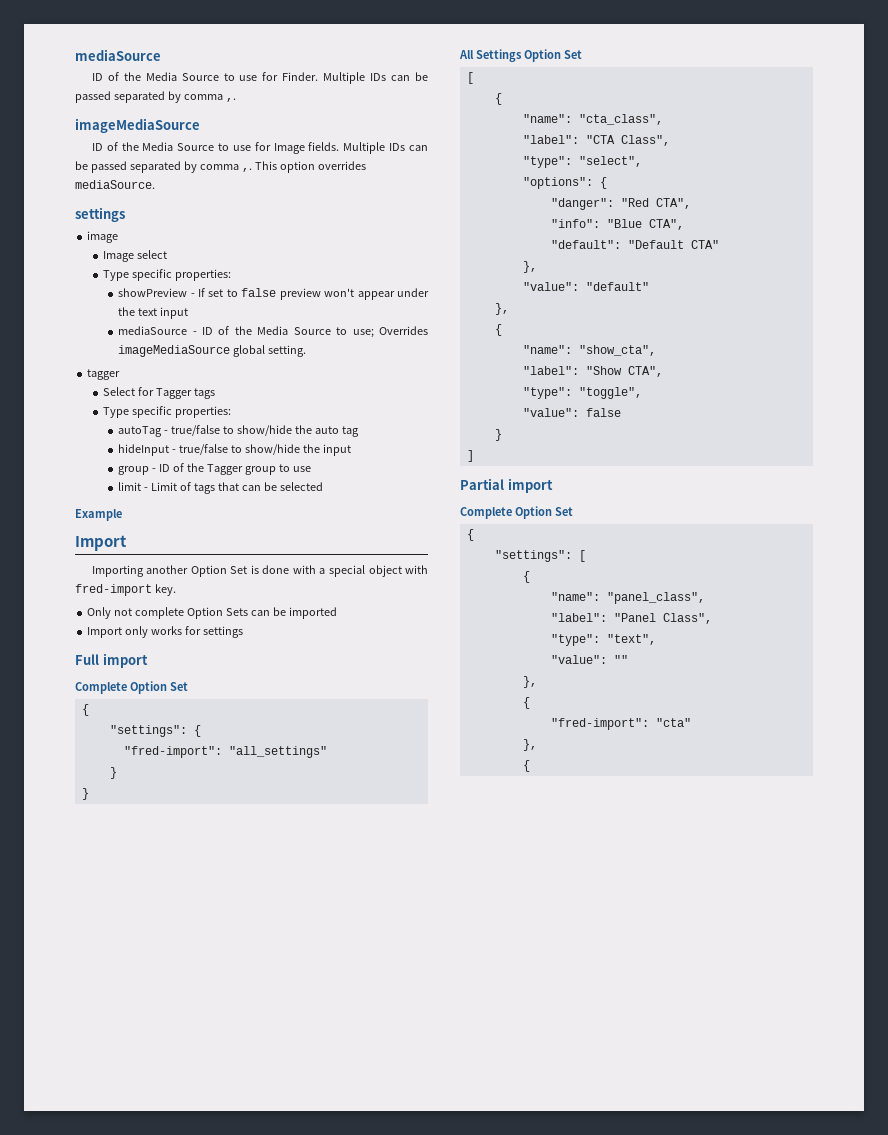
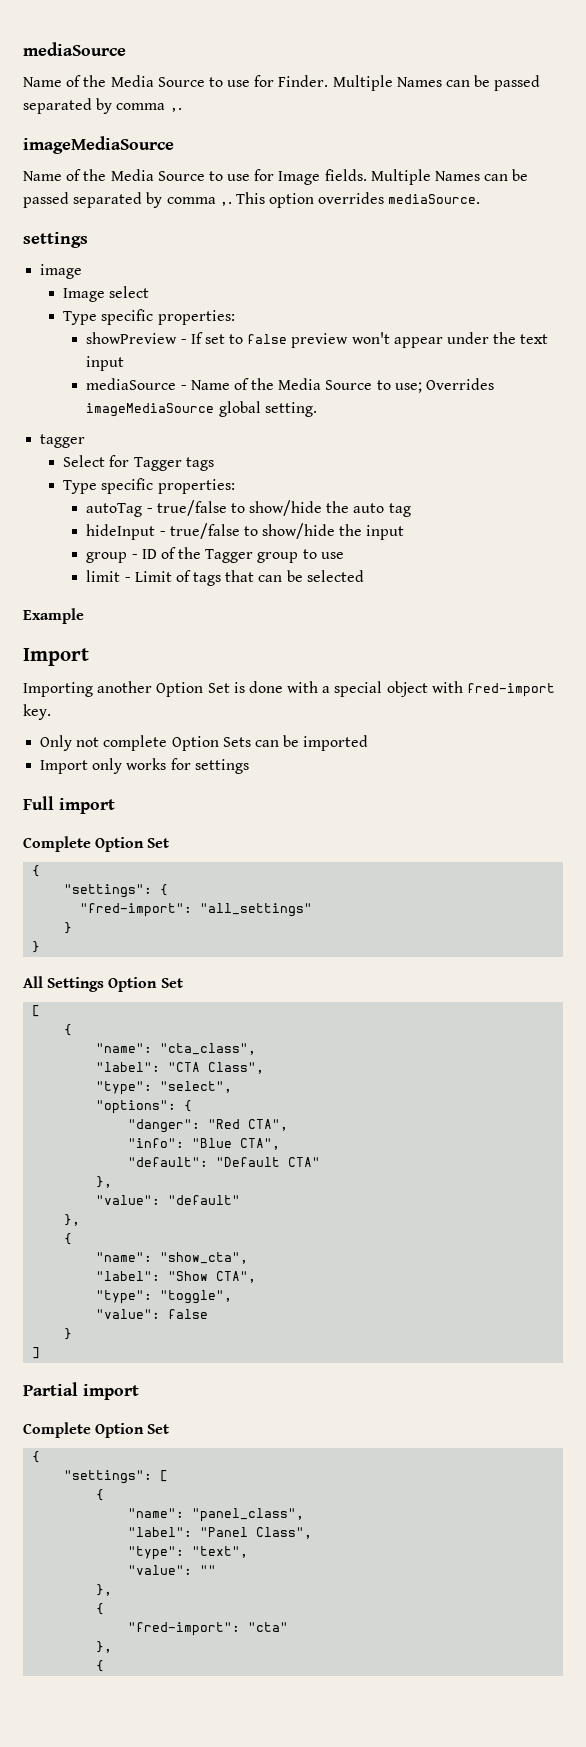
- ID of the Media Source to use for Finder. Multiple IDs can be passed separated by comma ,.
+ Name of the Media Source to use for Finder. Multiple Names can be passed separated by comma ,.
- ID of the Media Source to use for Image fields. Multiple IDs can be passed separated by comma ,.
+ Name of the Media Source to use for Image fields. Multiple Names can be passed separated by comma ,.
- mediaSource - ID of the Media Source to use; Overrides imageMediaSource global setting.
+ mediaSource - Name of the Media Source to use; Overrides imageMediaSource global setting.

